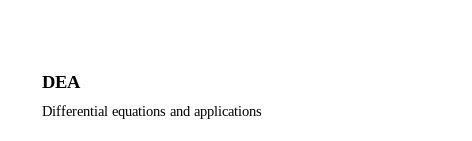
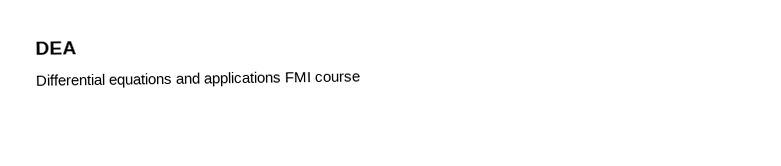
- Differential equations and applications
+ Differential equations and applications FMI course

